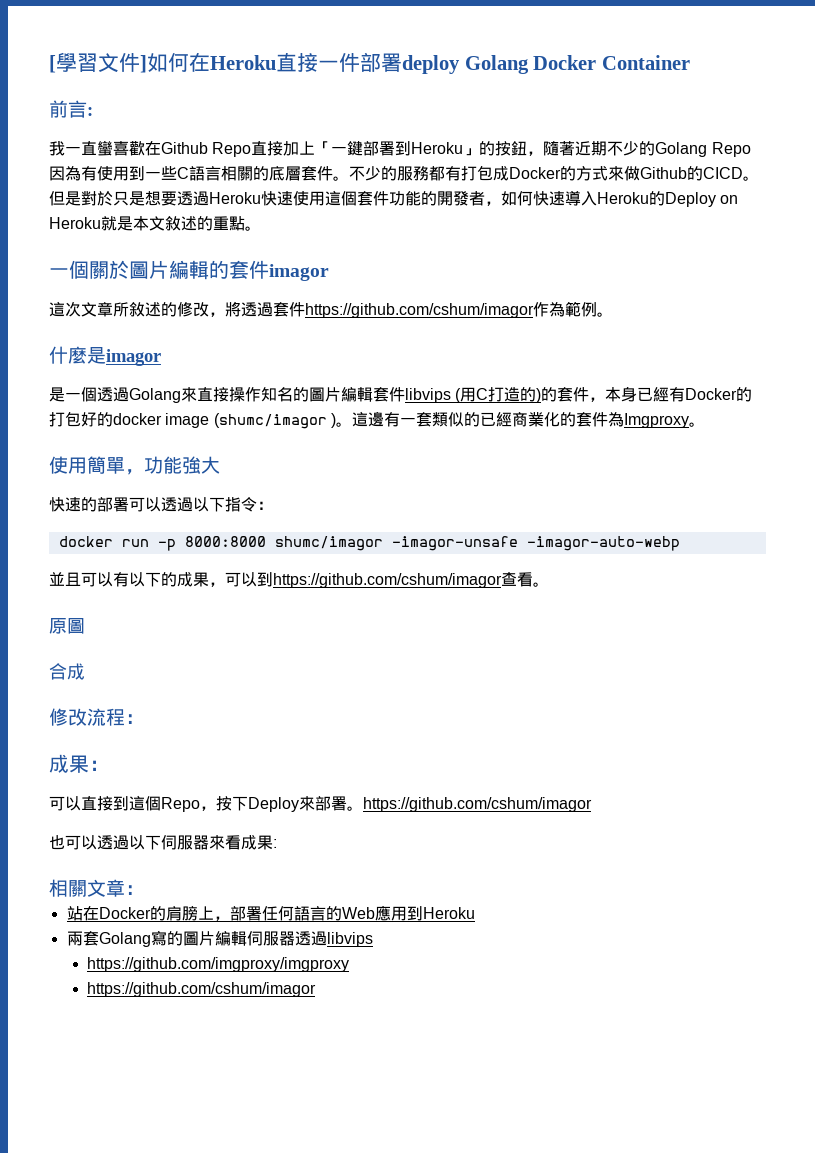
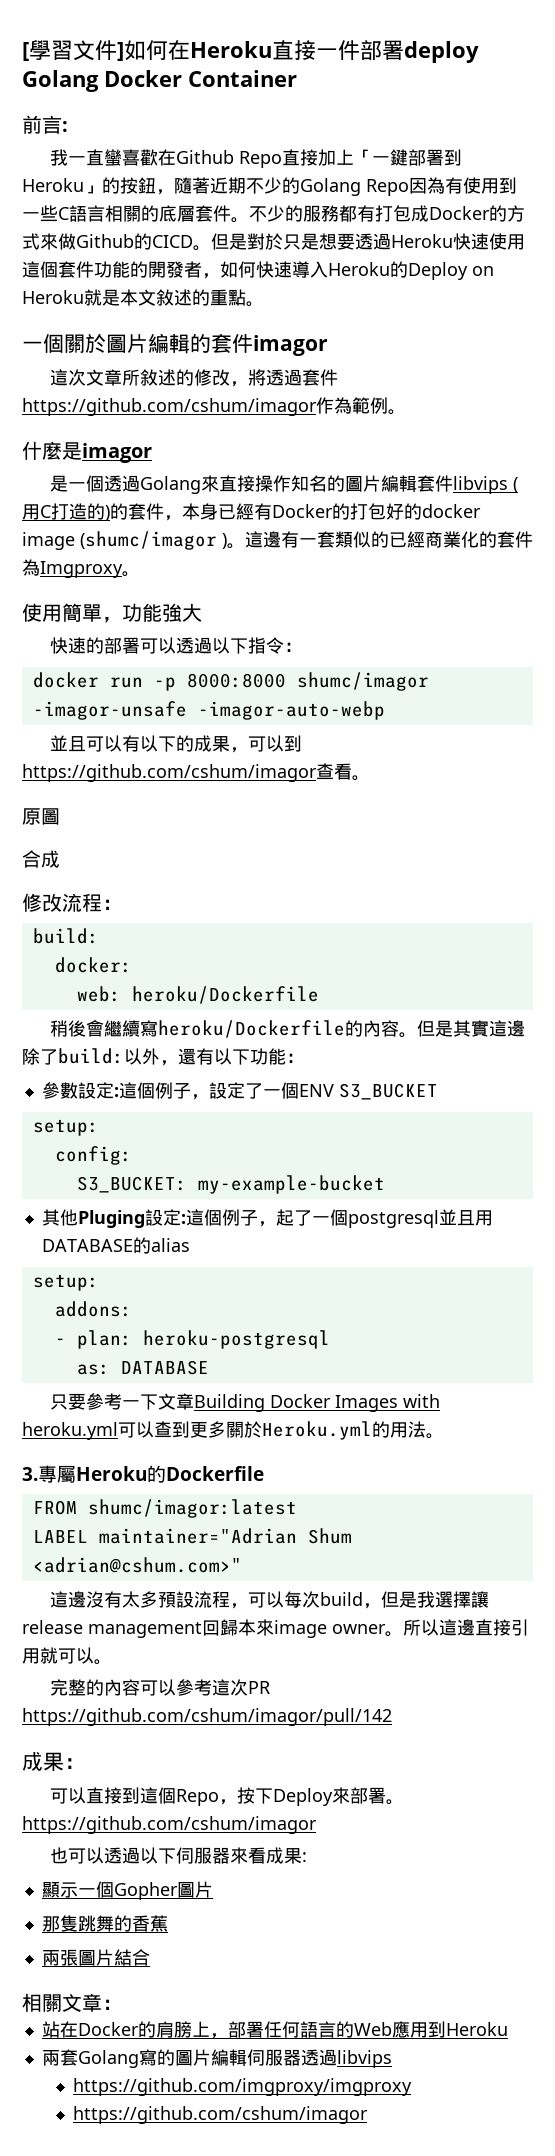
  修改流程：
+ build:
+ docker:
+ web: heroku/Dockerfile
+ 稍後會繼續寫heroku/Dockerfile的內容。但是其實這邊除了build:以外，還有以下功能：
+ 參數設定:這個例子，設定了一個ENV S3_BUCKET
+ setup:
+ config:
+ S3_BUCKET: my-example-bucket
+ 其他Pluging設定:這個例子，起了一個postgresql並且用DATABASE的alias
+ setup:
+ addons:
+ - plan: heroku-postgresql
+ as: DATABASE
+ 只要參考一下文章Building Docker Images with heroku.yml可以查到更多關於Heroku.yml的用法。
+ 3.專屬Heroku的Dockerfile
+ FROM shumc/imagor:latest
+ LABEL maintainer="Adrian Shum <adrian@cshum.com>"
+ 這邊沒有太多預設流程，可以每次build，但是我選擇讓release management回歸本來image owner。所以這邊直接引用就可以。
+ 完整的內容可以參考這次PR https://github.com/cshum/imagor/pull/142
+ 顯示一個Gopher圖片
+ 那隻跳舞的香蕉
+ 兩張圖片結合

